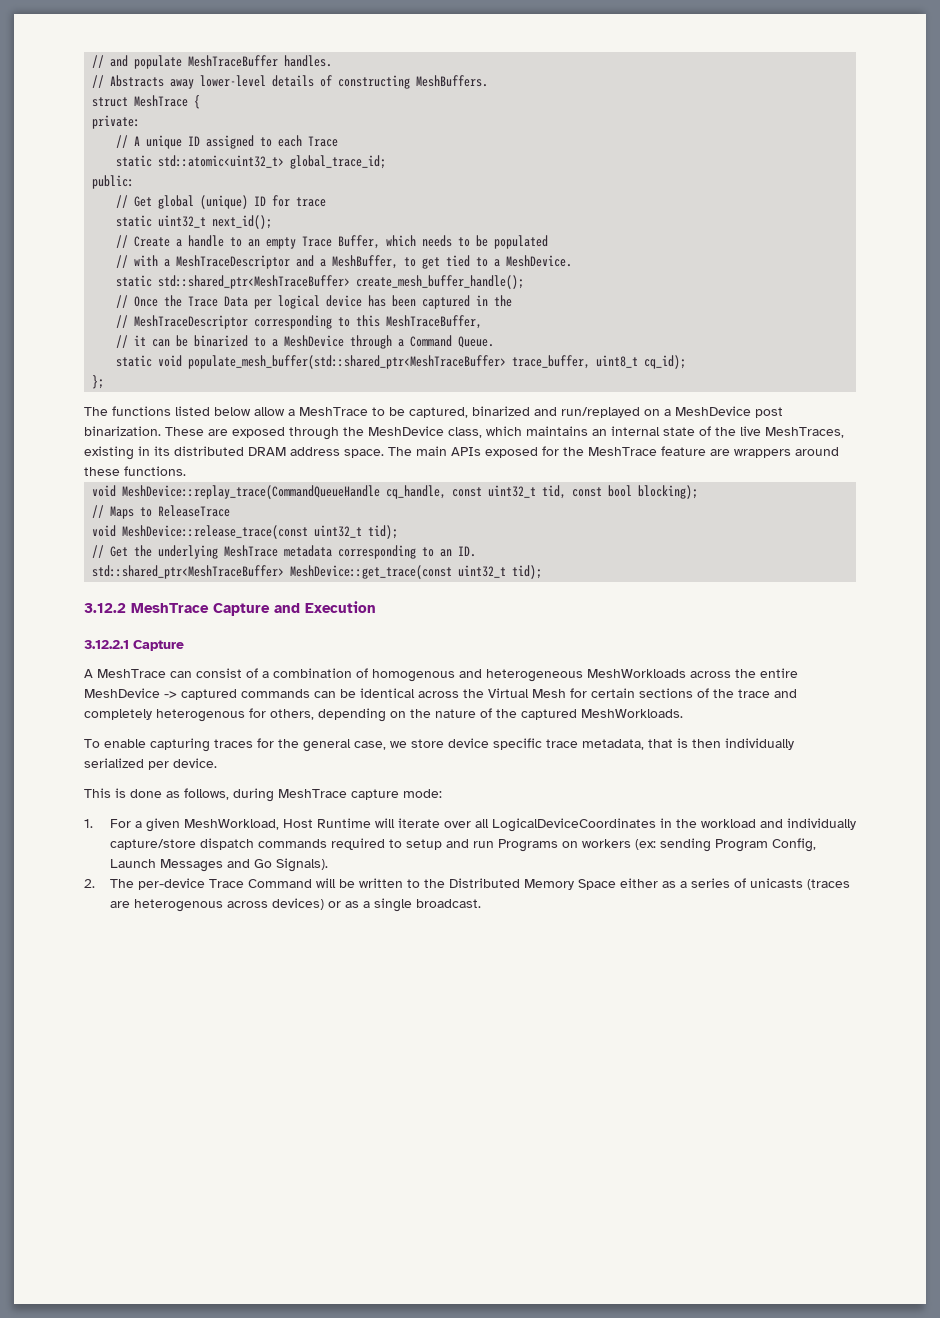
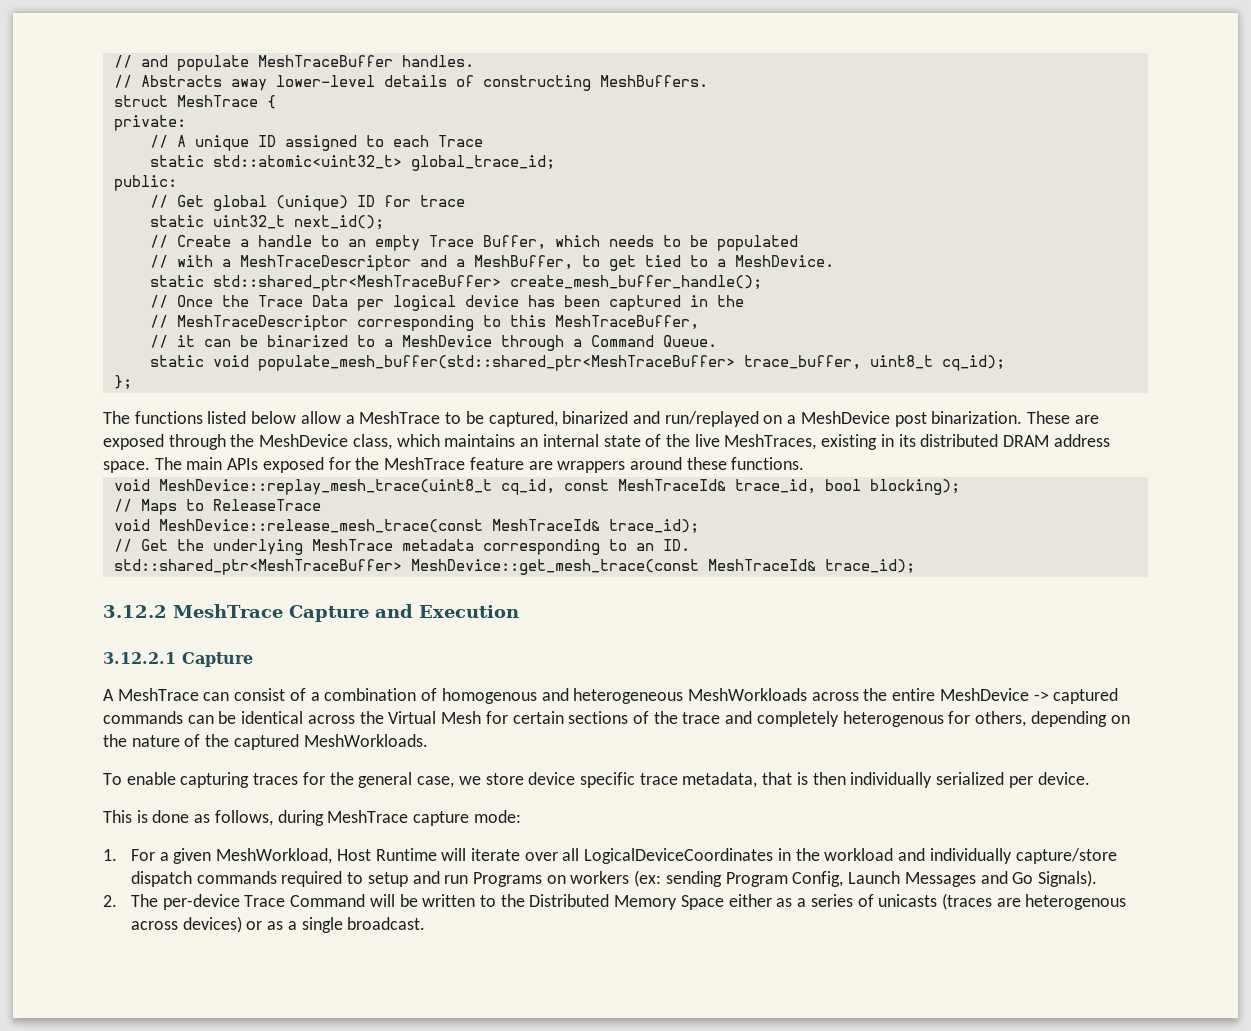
- void MeshDevice::replay_trace(CommandQueueHandle cq_handle, const uint32_t tid, const bool blocking);
+ void MeshDevice::replay_mesh_trace(uint8_t cq_id, const MeshTraceId& trace_id, bool blocking);
- void MeshDevice::release_trace(const uint32_t tid);
+ void MeshDevice::release_mesh_trace(const MeshTraceId& trace_id);
- std::shared_ptr<MeshTraceBuffer> MeshDevice::get_trace(const uint32_t tid);
+ std::shared_ptr<MeshTraceBuffer> MeshDevice::get_mesh_trace(const MeshTraceId& trace_id);

